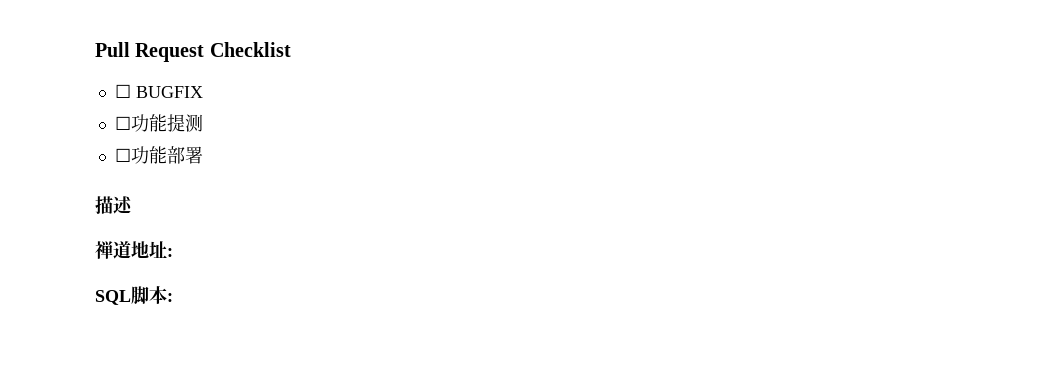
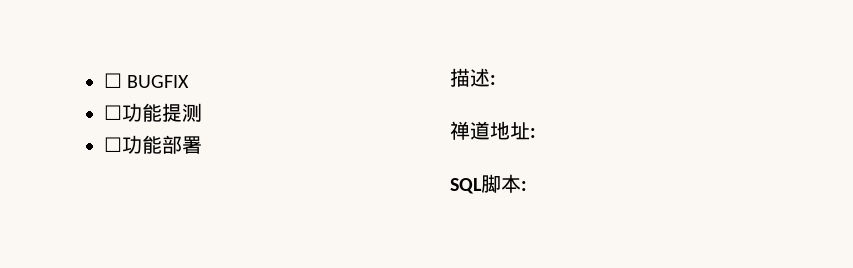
- Pull Request Checklist
- 描述
+ 描述:

